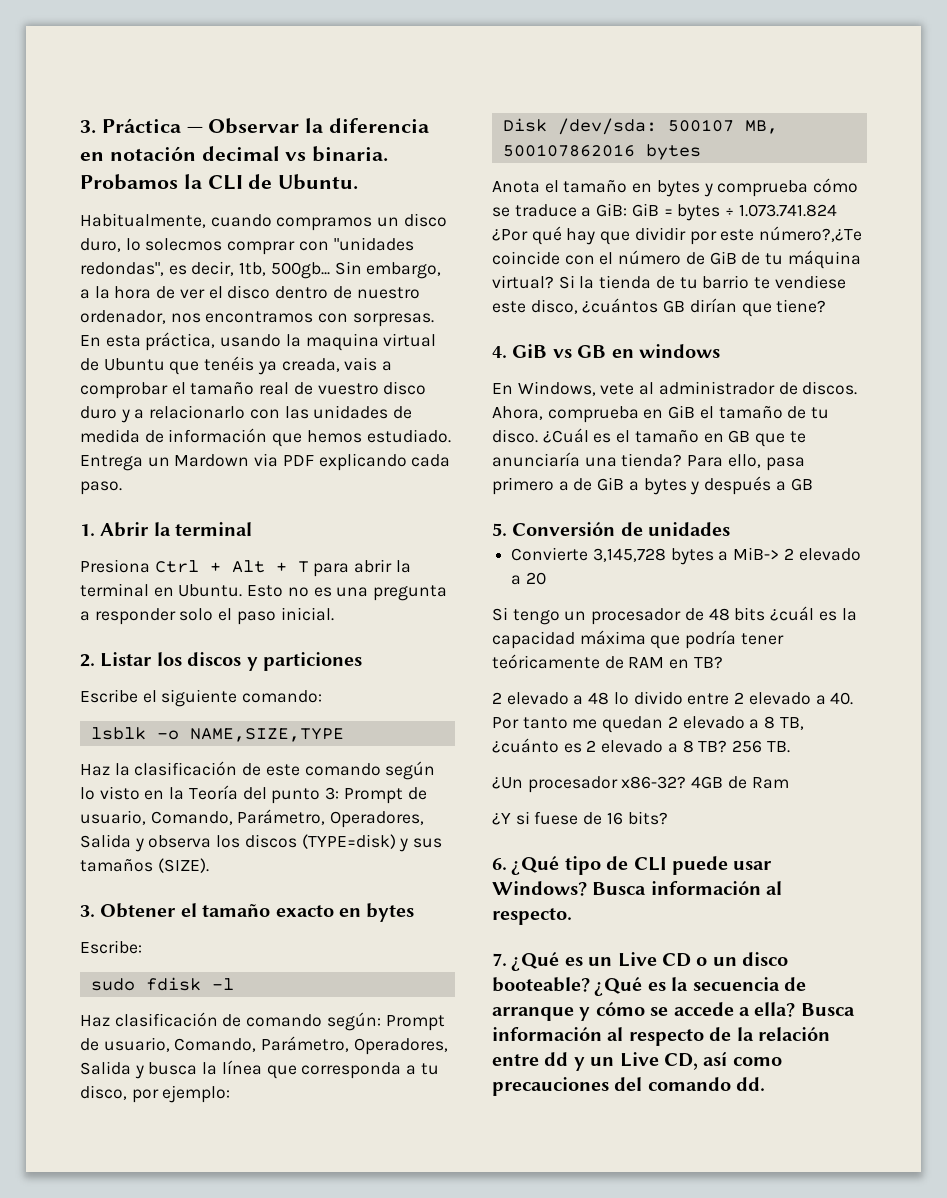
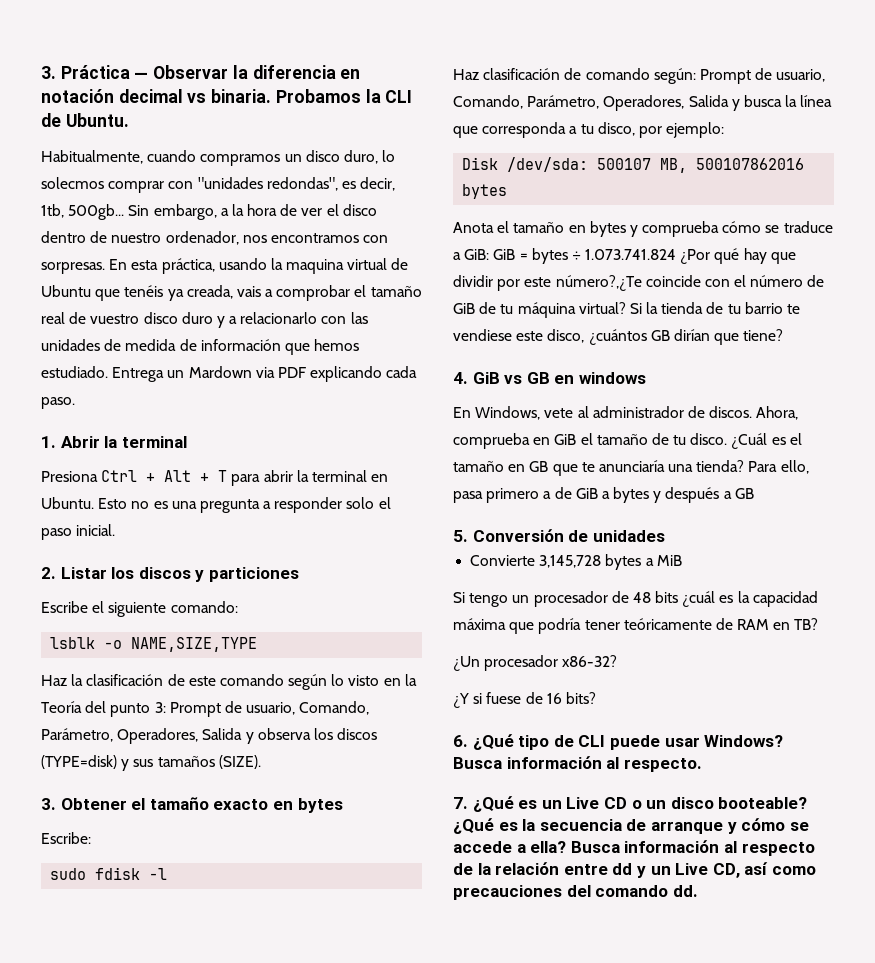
- Convierte 3,145,728 bytes a MiB-> 2 elevado a 20
+ Convierte 3,145,728 bytes a MiB
- 2 elevado a 48 lo divido entre 2 elevado a 40. Por tanto me quedan 2 elevado a 8 TB, ¿cuánto es 2 elevado a 8 TB? 256 TB.
- 4GB de Ram

